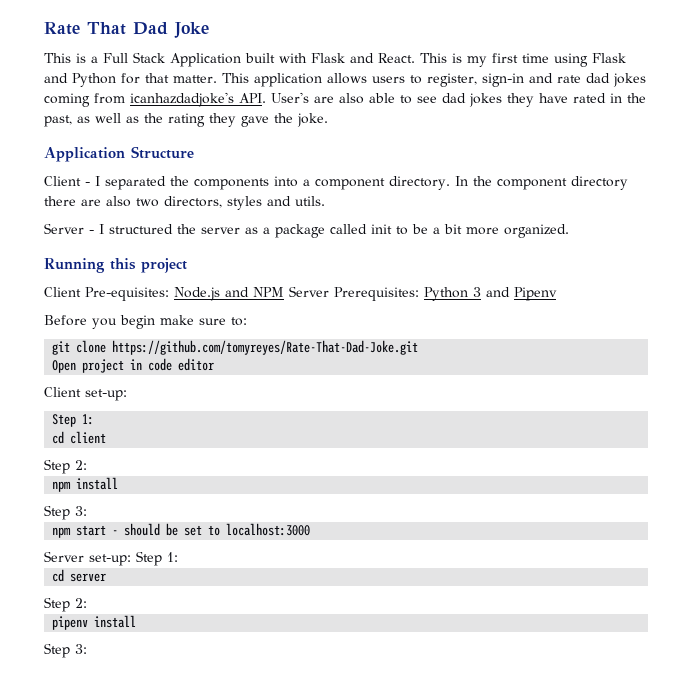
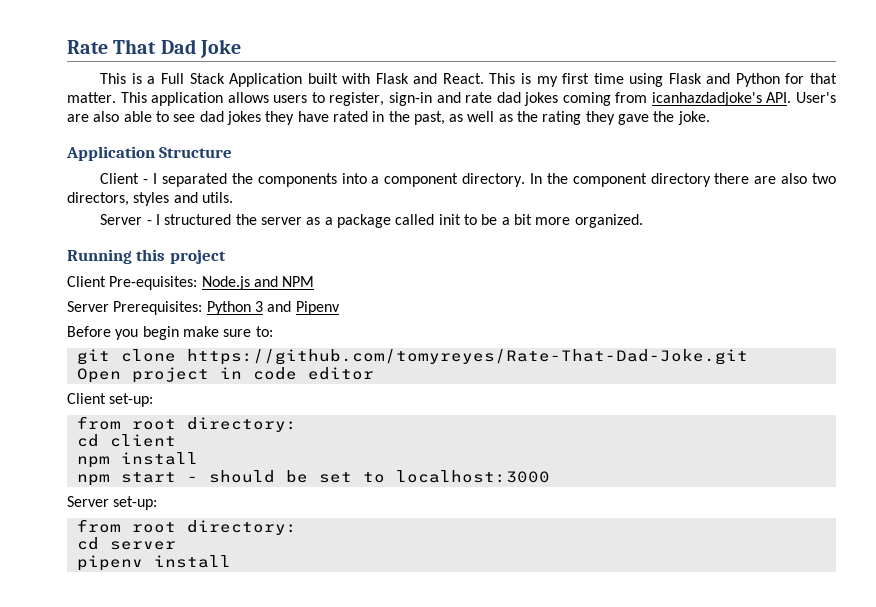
- Client Pre-equisites: Node.js and NPM Server Prerequisites: Python 3 and Pipenv
+ Client Pre-equisites: Node.js and NPM
+ Server Prerequisites: Python 3 and Pipenv
  Client set-up:
- Step 1:
+ from root directory:
  cd client
- Step 2:
  npm install
- Step 3:
- Server set-up: Step 1:
+ Server set-up:
+ from root directory:
  cd server
- Step 2:
  pipenv install
- Step 3:

